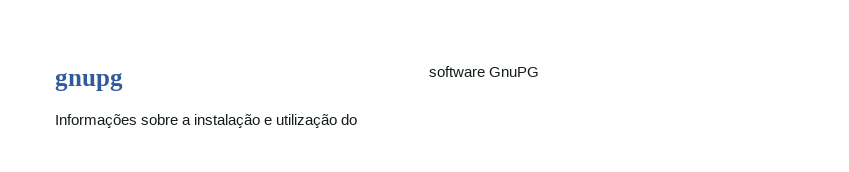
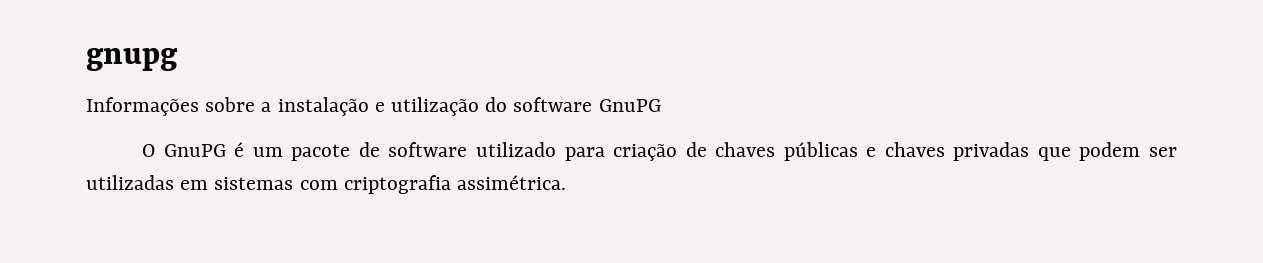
+ O GnuPG é um pacote de software utilizado para criação de chaves públicas e chaves privadas que podem ser utilizadas em sistemas com criptografia assimétrica.

